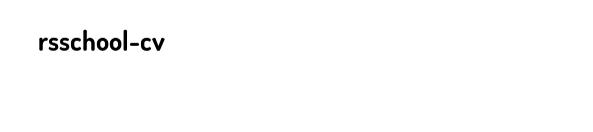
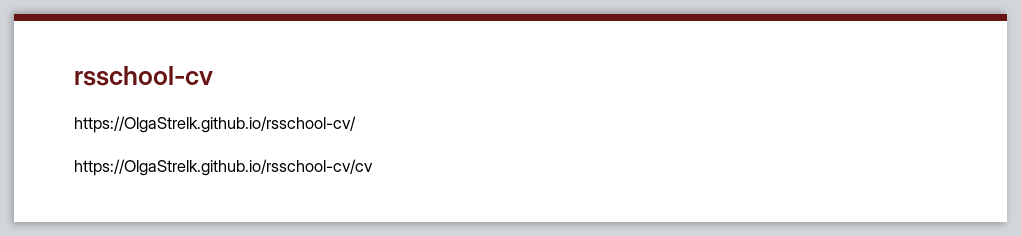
+ https://OlgaStrelk.github.io/rsschool-cv/
+ https://OlgaStrelk.github.io/rsschool-cv/cv

